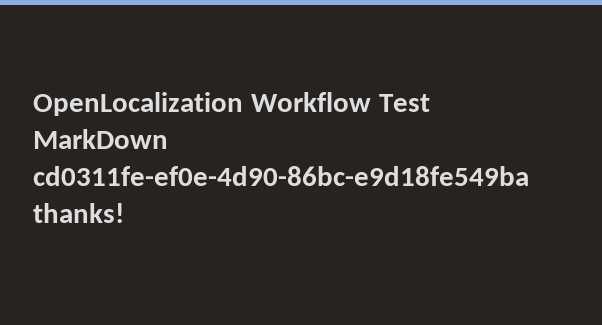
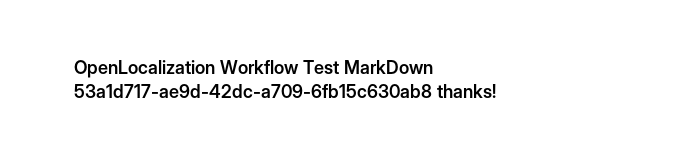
- OpenLocalization Workflow Test MarkDown cd0311fe-ef0e-4d90-86bc-e9d18fe549ba thanks!
+ OpenLocalization Workflow Test MarkDown 53a1d717-ae9d-42dc-a709-6fb15c630ab8 thanks!

